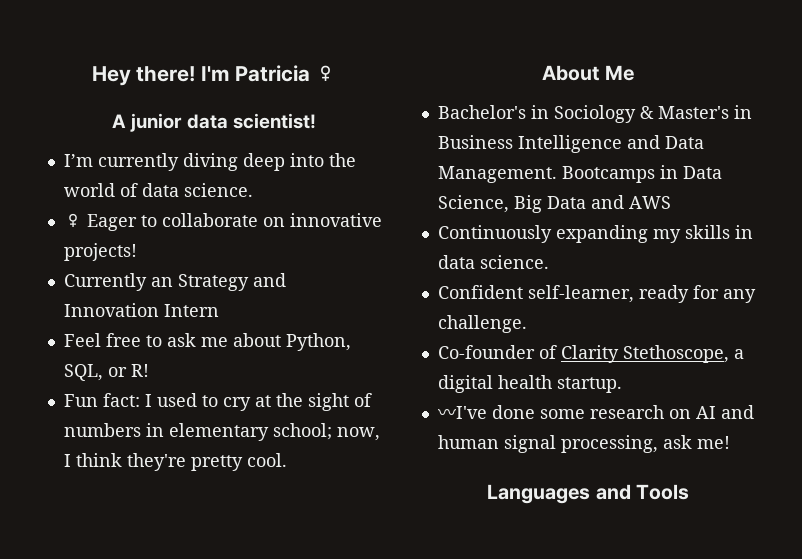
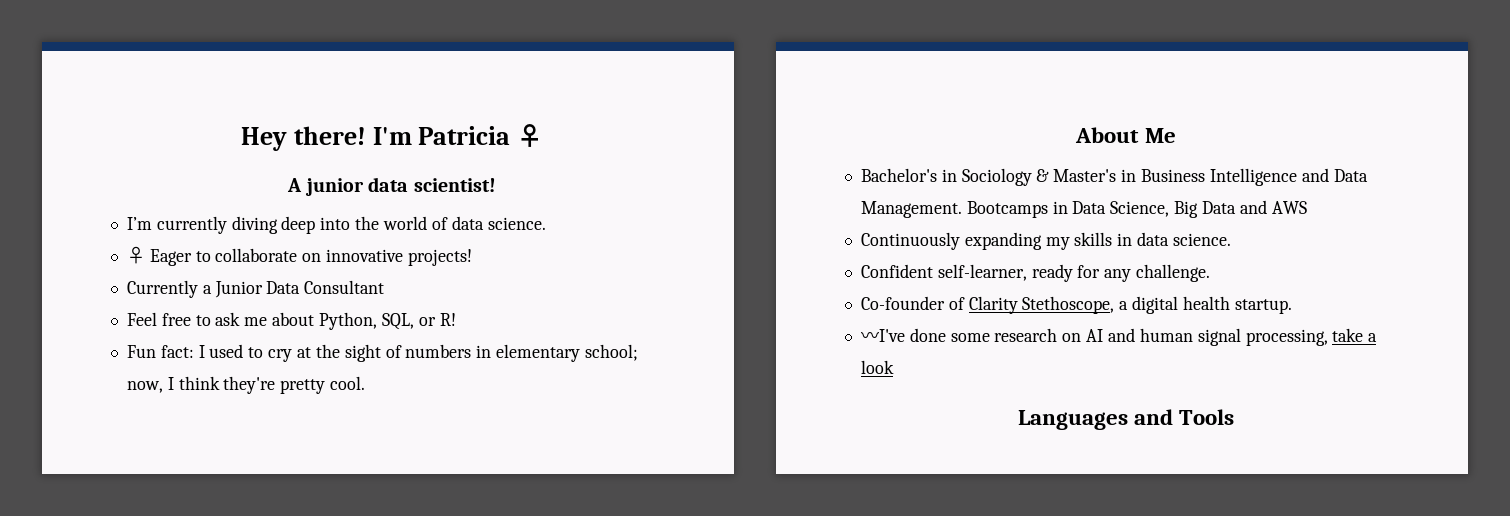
- Currently an Strategy and Innovation Intern
+ Currently a Junior Data Consultant
- 〰I've done some research on AI and human signal processing, ask me!
+ 〰I've done some research on AI and human signal processing, take a look

